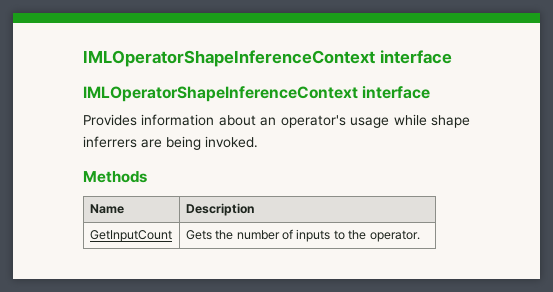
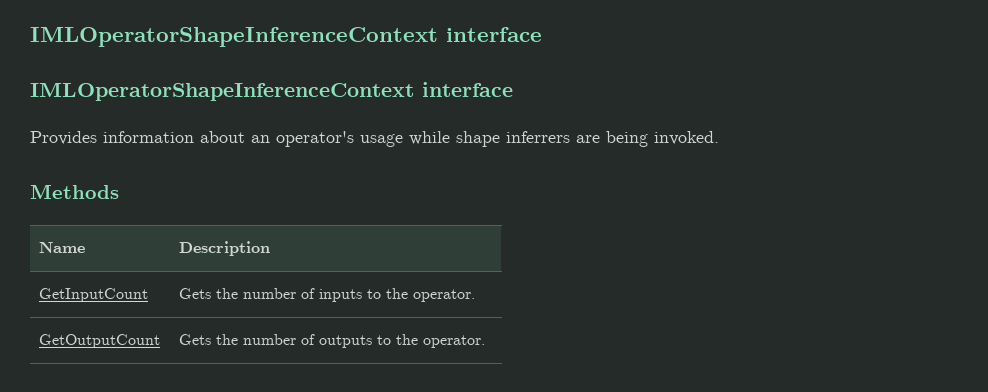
+ GetOutputCount | Gets the number of outputs to the operator.

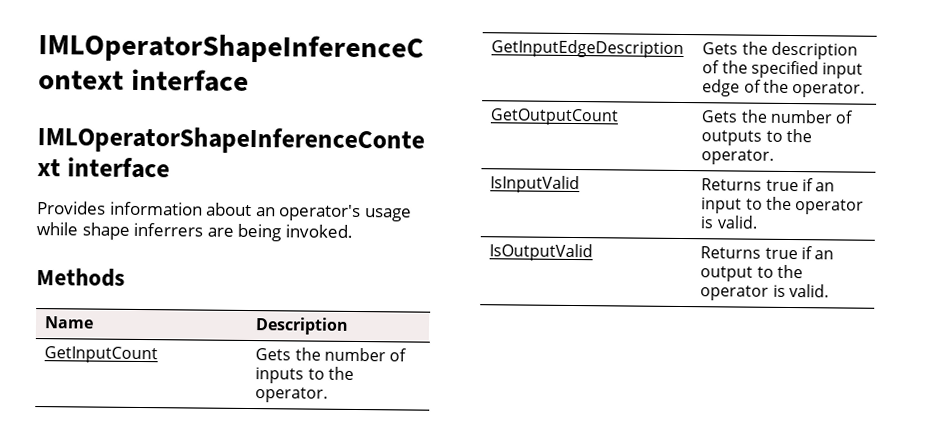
+ GetInputEdgeDescription | Gets the description of the specified input edge of the operator.
+ IsInputValid | Returns true if an input to the operator is valid.
+ IsOutputValid | Returns true if an output to the operator is valid.

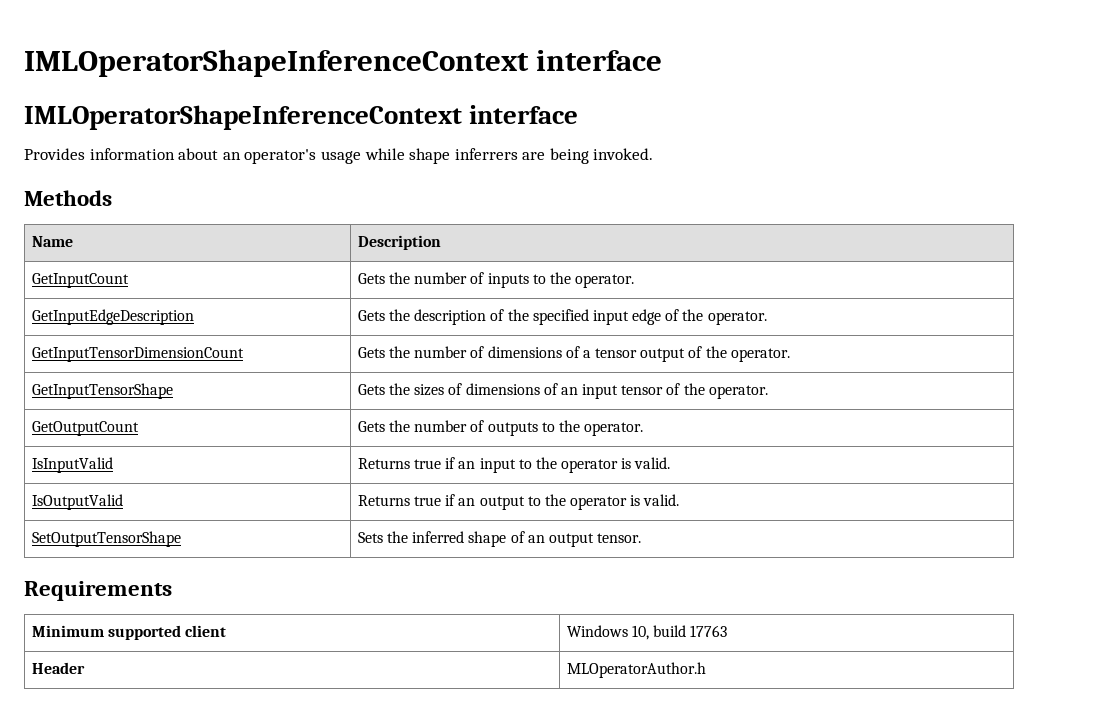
+ GetInputTensorDimensionCount | Gets the number of dimensions of a tensor output of the operator.
+ GetInputTensorShape | Gets the sizes of dimensions of an input tensor of the operator.
+ SetOutputTensorShape | Sets the inferred shape of an output tensor.
+ Requirements
+ Minimum supported client | Windows 10, build 17763
+ Header | MLOperatorAuthor.h

